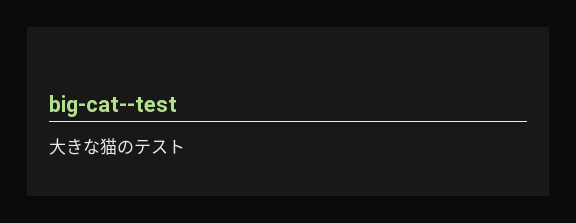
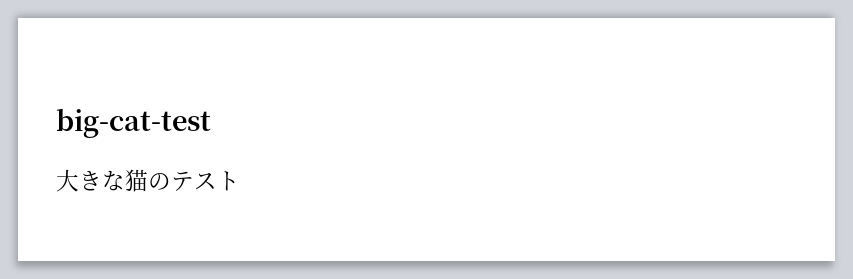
- big-cat--test
+ big-cat-test

